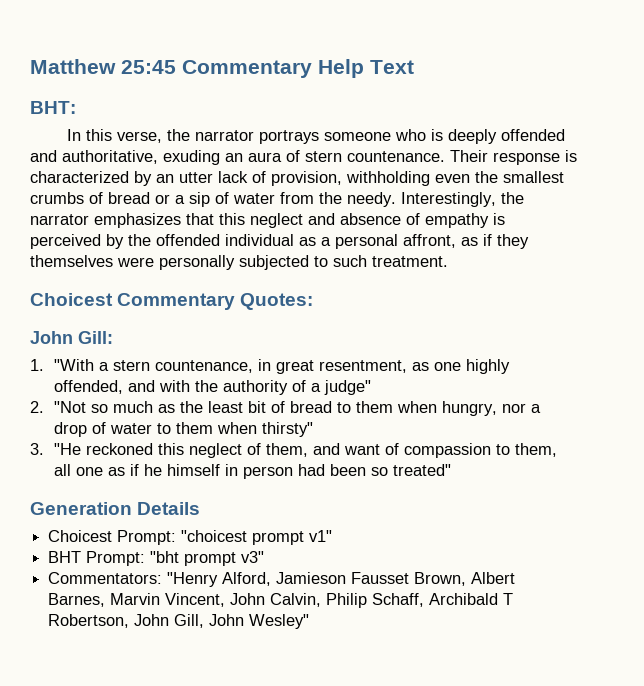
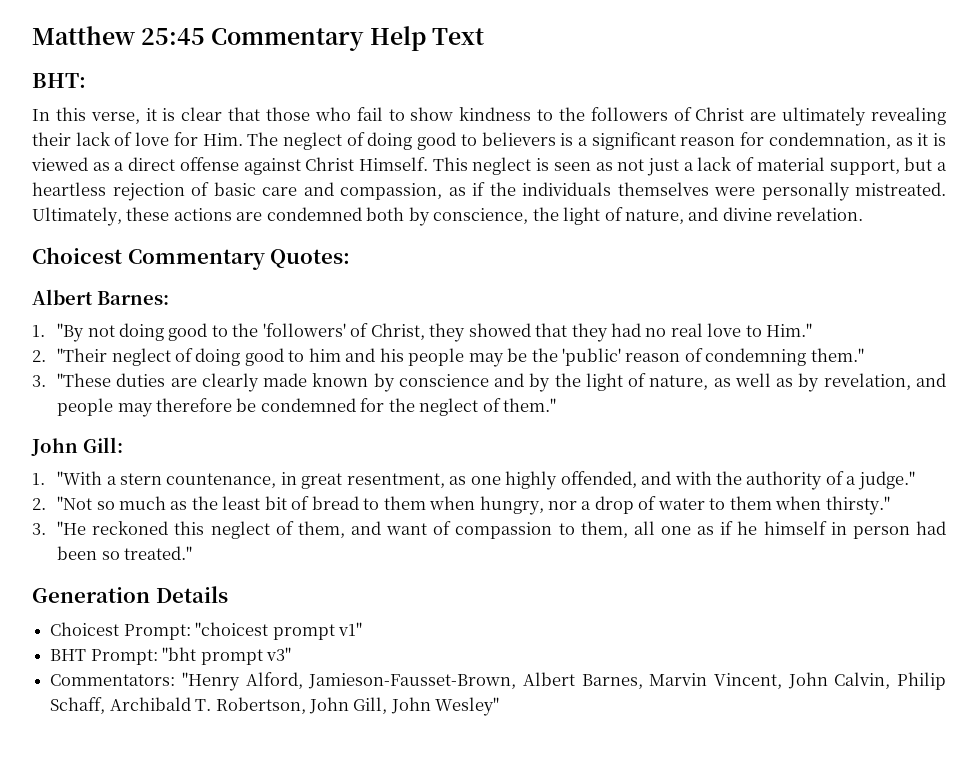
- In this verse, the narrator portrays someone who is deeply offended and authoritative, exuding an aura of stern countenance. Their response is characterized by an utter lack of provision, withholding even the smallest crumbs of bread or a sip of water from the needy. Interestingly, the narrator emphasizes that this neglect and absence of empathy is perceived by the offended individual as a personal affront, as if they themselves were personally subjected to such treatment.
+ In this verse, it is clear that those who fail to show kindness to the followers of Christ are ultimately revealing their lack of love for Him. The neglect of doing good to believers is a significant reason for condemnation, as it is viewed as a direct offense against Christ Himself. This neglect is seen as not just a lack of material support, but a heartless rejection of basic care and compassion, as if the individuals themselves were personally mistreated. Ultimately, these actions are condemned both by conscience, the light of nature, and divine revelation.
  Choicest Commentary Quotes:
+ Albert Barnes:
+ 1. "By not doing good to the 'followers' of Christ, they showed that they had no real love to Him."
+ 2. "Their neglect of doing good to him and his people may be the 'public' reason of condemning them."
+ 3. "These duties are clearly made known by conscience and by the light of nature, as well as by revelation, and people may therefore be condemned for the neglect of them."
- 1. "With a stern countenance, in great resentment, as one highly offended, and with the authority of a judge"
+ 1. "With a stern countenance, in great resentment, as one highly offended, and with the authority of a judge."
- 2. "Not so much as the least bit of bread to them when hungry, nor a drop of water to them when thirsty"
+ 2. "Not so much as the least bit of bread to them when hungry, nor a drop of water to them when thirsty."
- 3. "He reckoned this neglect of them, and want of compassion to them, all one as if he himself in person had been so treated"
+ 3. "He reckoned this neglect of them, and want of compassion to them, all one as if he himself in person had been so treated."
- Commentators: "Henry Alford, Jamieson Fausset Brown, Albert Barnes, Marvin Vincent, John Calvin, Philip Schaff, Archibald T Robertson, John Gill, John Wesley"
+ Commentators: "Henry Alford, Jamieson-Fausset-Brown, Albert Barnes, Marvin Vincent, John Calvin, Philip Schaff, Archibald T. Robertson, John Gill, John Wesley"

